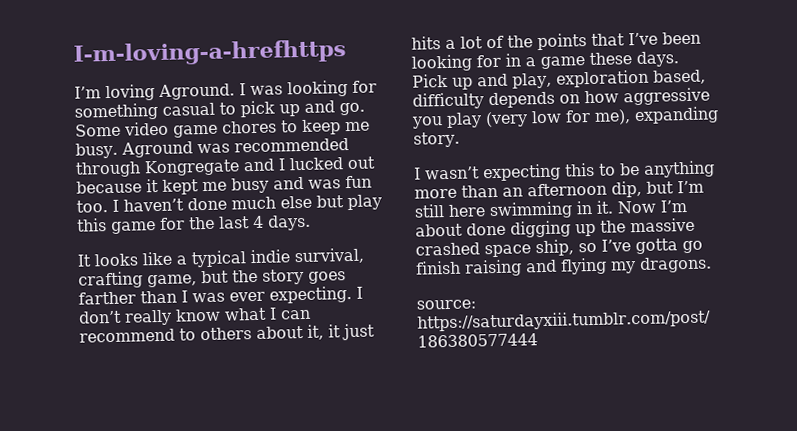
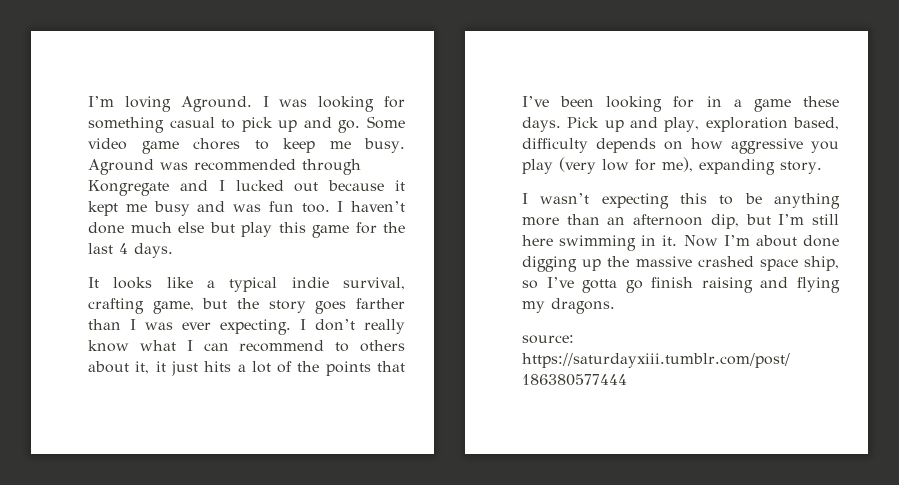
- I-m-loving-a-hrefhttps

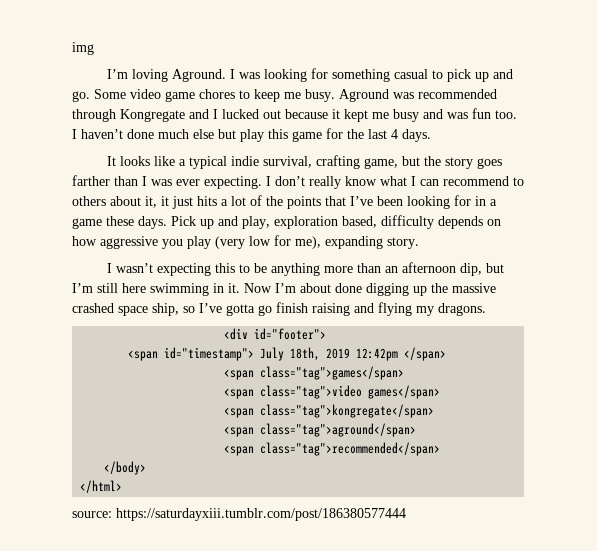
+ img
+ <div id="footer">
+ <span id="timestamp"> July 18th, 2019 12:42pm </span>
+ <span class="tag">games</span>
+ <span class="tag">video games</span>
+ <span class="tag">kongregate</span>
+ <span class="tag">aground</span>
+ <span class="tag">recommended</span>
+ </body>
+ </html>

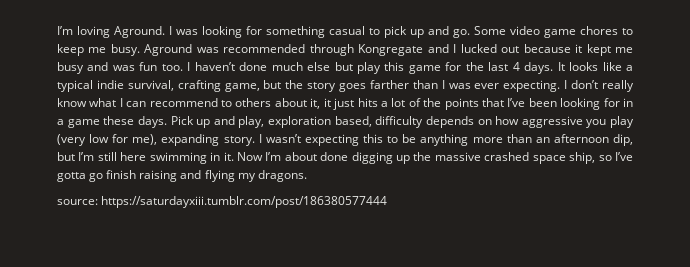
- img
- I haven’t done much else but play this game for the last 4 days.
- It looks like a typical indie survival, crafting game, but the story goes farther than I was ever expecting.
+ I haven’t done much else but play this game for the last 4 days. It looks like a typical indie survival, crafting game, but the story goes farther than I was ever expecting.
- Pick up and play, exploration based, difficulty depends on how aggressive you play (very low for me), expanding story.
- I wasn’t expecting this to be anything more than an afternoon dip, but I’m still here swimming in it.
+ Pick up and play, exploration based, difficulty depends on how aggressive you play (very low for me), expanding story. I wasn’t expecting this to be anything more than an afternoon dip, but I’m still here swimming in it.
- <div id="footer">
- <span id="timestamp"> July 18th, 2019 12:42pm </span>
- <span class="tag">games</span>
- <span class="tag">video games</span>
- <span class="tag">kongregate</span>
- <span class="tag">aground</span>
- <span class="tag">recommended</span>
- </body>
- </html>

